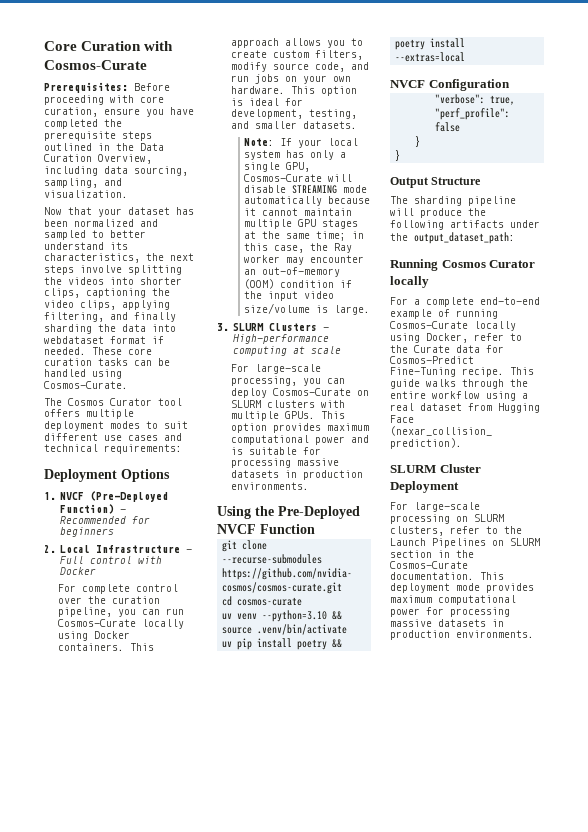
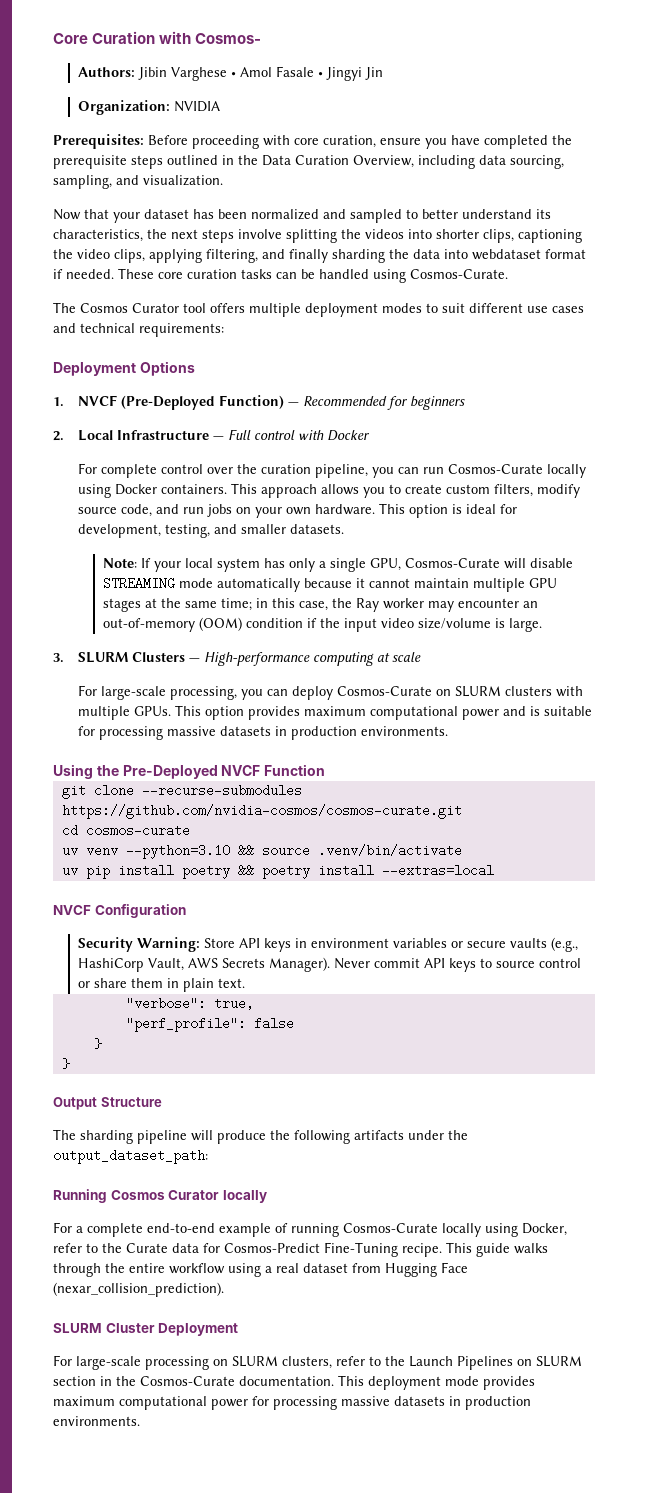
- Core Curation with Cosmos-Curate
+ Core Curation with Cosmos-
+ Authors: Jibin Varghese • Amol Fasale • Jingyi Jin
+ Organization: NVIDIA
+ Security Warning: Store API keys in environment variables or secure vaults (e.g., HashiCorp Vault, AWS Secrets Manager). Never commit API keys to source control or share them in plain text.

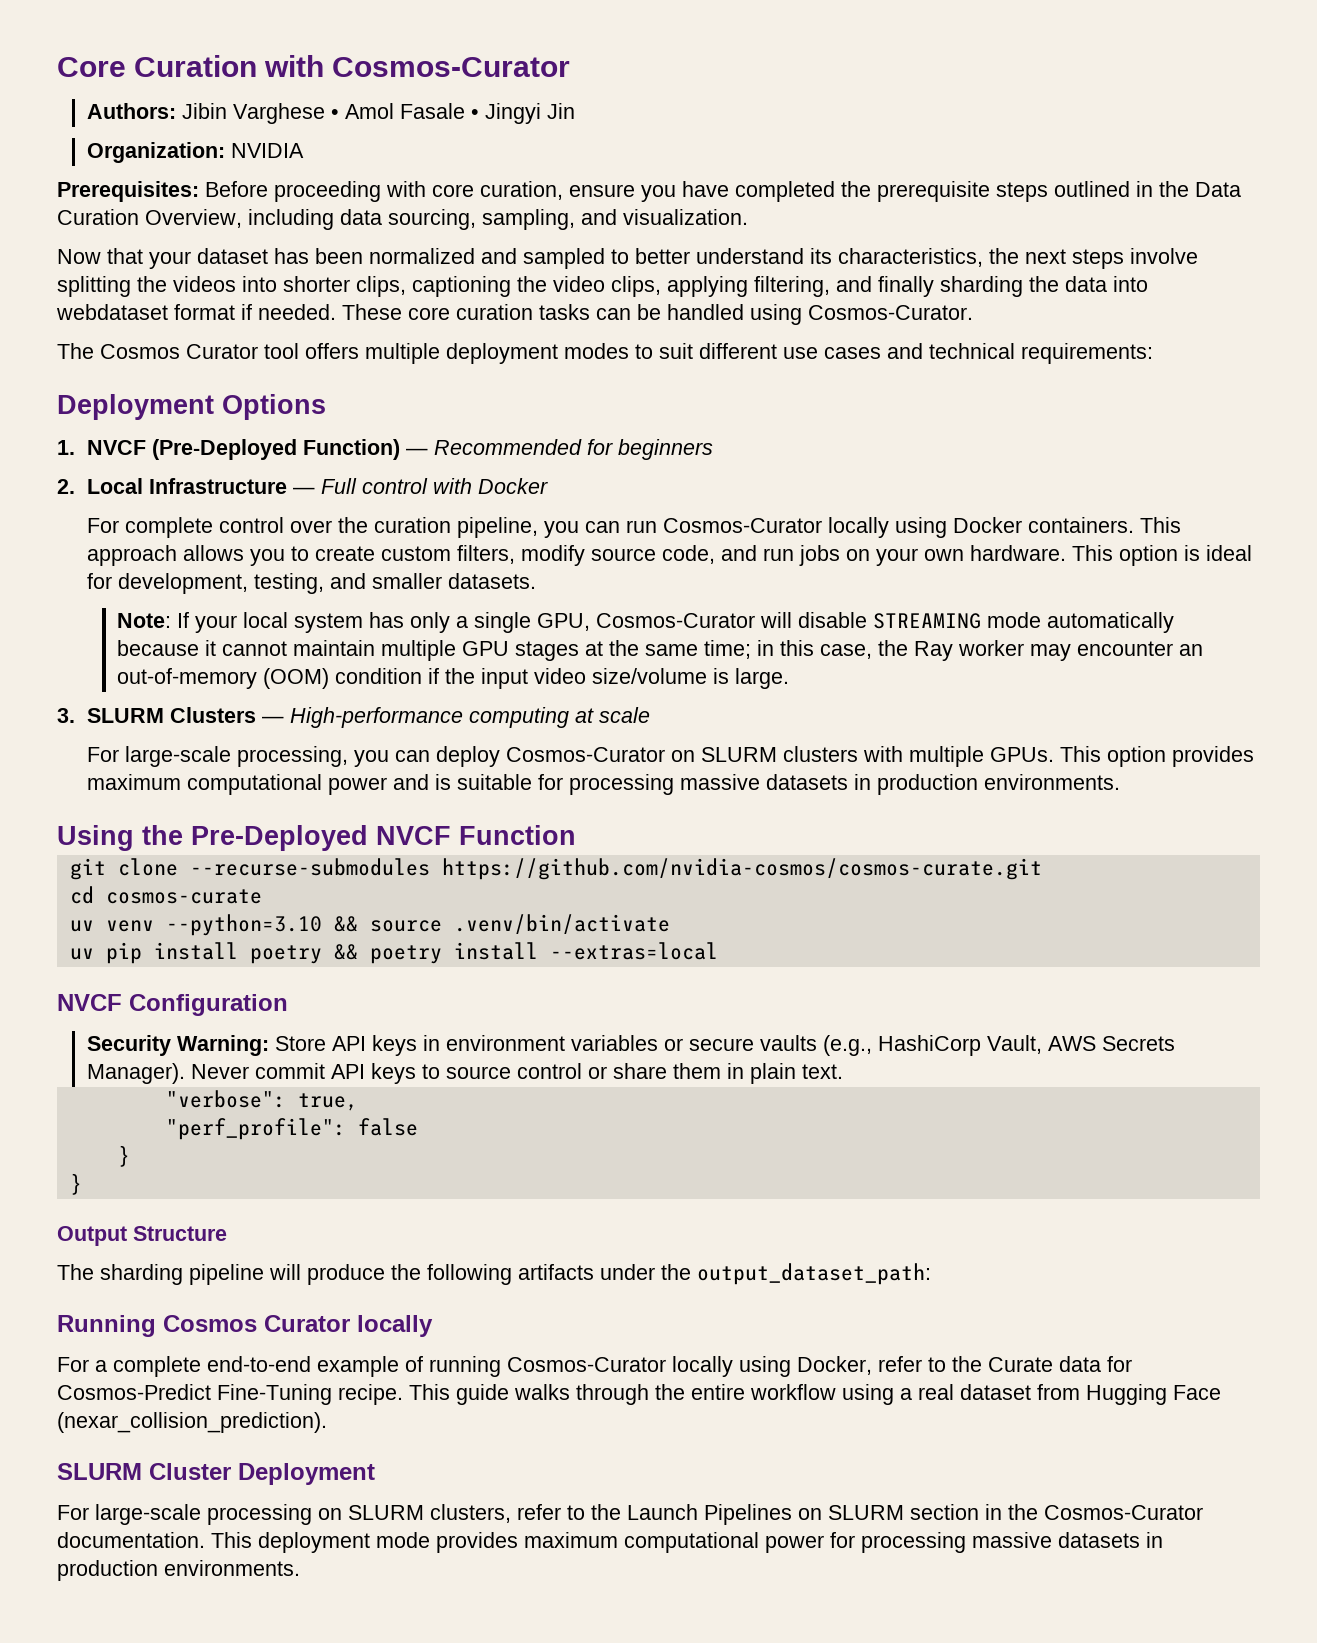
- Core Curation with Cosmos-
+ Core Curation with Cosmos-Curator
- These core curation tasks can be handled using Cosmos-Curate.
+ These core curation tasks can be handled using Cosmos-Curator.
- For complete control over the curation pipeline, you can run Cosmos-Curate locally using Docker containers.
+ For complete control over the curation pipeline, you can run Cosmos-Curator locally using Docker containers.
- Note: If your local system has only a single GPU, Cosmos-Curate will disable STREAMING mode automatically because it cannot maintain multiple GPU stages at the same time; in this case, the Ray worker may encounter an out-of-memory (OOM) condition if the input video size/volume is large.
+ Note: If your local system has only a single GPU, Cosmos-Curator will disable STREAMING mode automatically because it cannot maintain multiple GPU stages at the same time; in this case, the Ray worker may encounter an out-of-memory (OOM) condition if the input video size/volume is large.
- For large-scale processing, you can deploy Cosmos-Curate on SLURM clusters with multiple GPUs.
+ For large-scale processing, you can deploy Cosmos-Curator on SLURM clusters with multiple GPUs.
- For a complete end-to-end example of running Cosmos-Curate locally using Docker, refer to the Curate data for Cosmos-Predict Fine-Tuning recipe.
+ For a complete end-to-end example of running Cosmos-Curator locally using Docker, refer to the Curate data for Cosmos-Predict Fine-Tuning recipe.
- For large-scale processing on SLURM clusters, refer to the Launch Pipelines on SLURM section in the Cosmos-Curate documentation.
+ For large-scale processing on SLURM clusters, refer to the Launch Pipelines on SLURM section in the Cosmos-Curator documentation.

